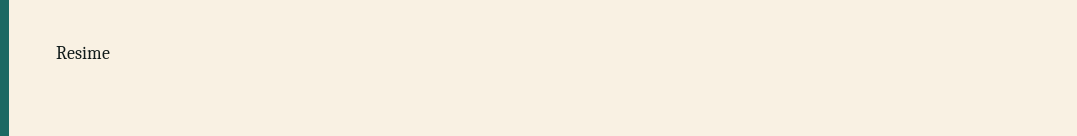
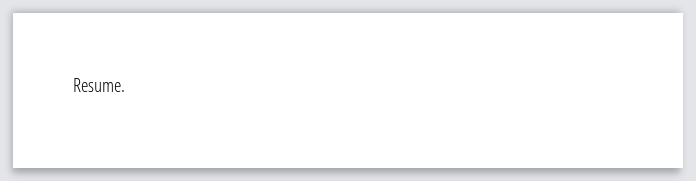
- Resime
+ Resume.

